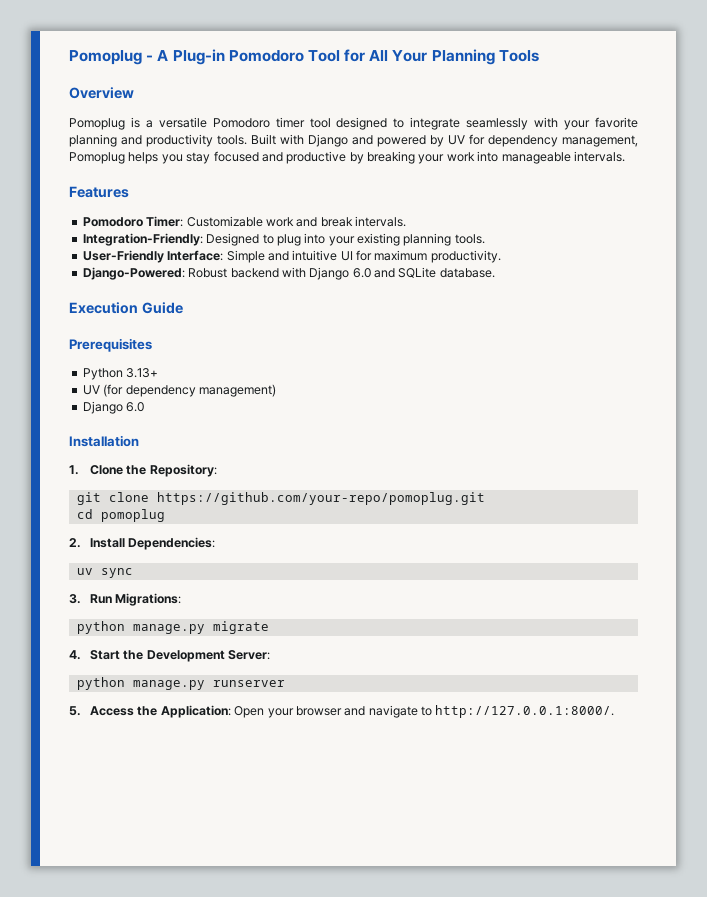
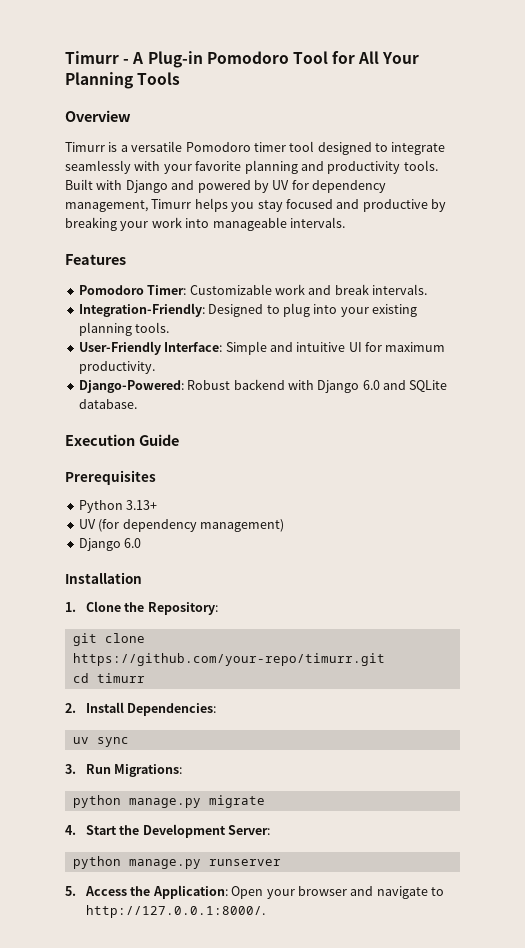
- Pomoplug - A Plug-in Pomodoro Tool for All Your Planning Tools
+ Timurr - A Plug-in Pomodoro Tool for All Your Planning Tools
- Pomoplug is a versatile Pomodoro timer tool designed to integrate seamlessly with your favorite planning and productivity tools.
+ Timurr is a versatile Pomodoro timer tool designed to integrate seamlessly with your favorite planning and productivity tools.
- Built with Django and powered by UV for dependency management, Pomoplug helps you stay focused and productive by breaking your work into manageable intervals.
+ Built with Django and powered by UV for dependency management, Timurr helps you stay focused and productive by breaking your work into manageable intervals.
- git clone https://github.com/your-repo/pomoplug.git
+ git clone https://github.com/your-repo/timurr.git
- cd pomoplug
+ cd timurr

